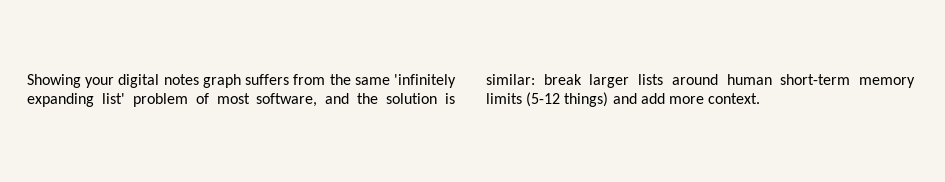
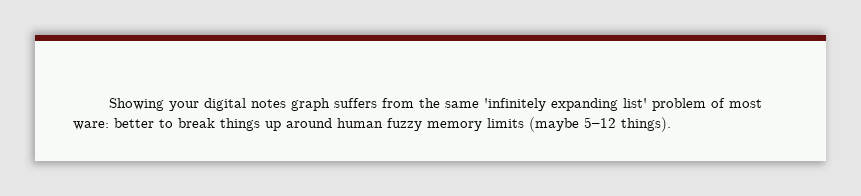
- Showing your digital notes graph suffers from the same 'infinitely expanding list' problem of most software, and the solution is similar: break larger lists around human short-term memory limits (5-12 things) and add more context.
+ Showing your digital notes graph suffers from the same 'infinitely expanding list' problem of most ware: better to break things up around human fuzzy memory limits (maybe 5–12 things).

